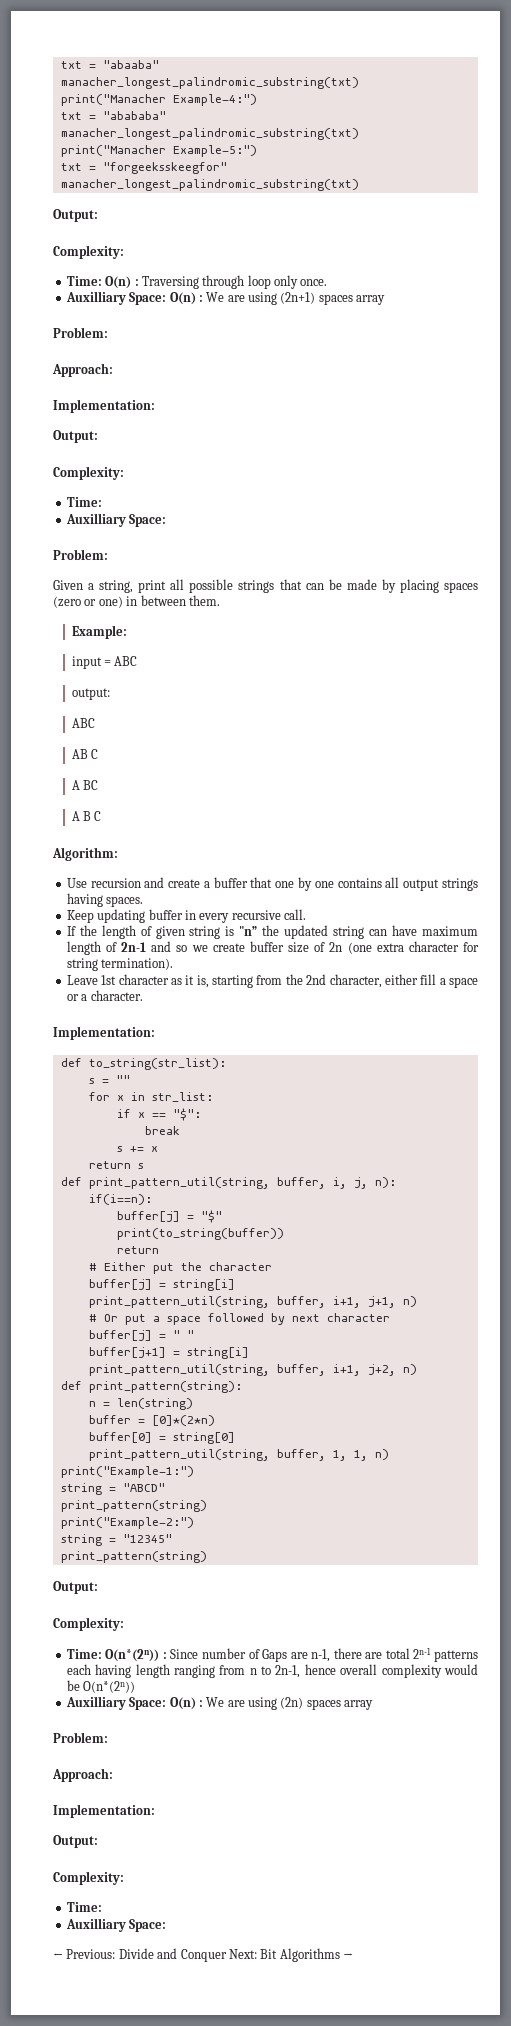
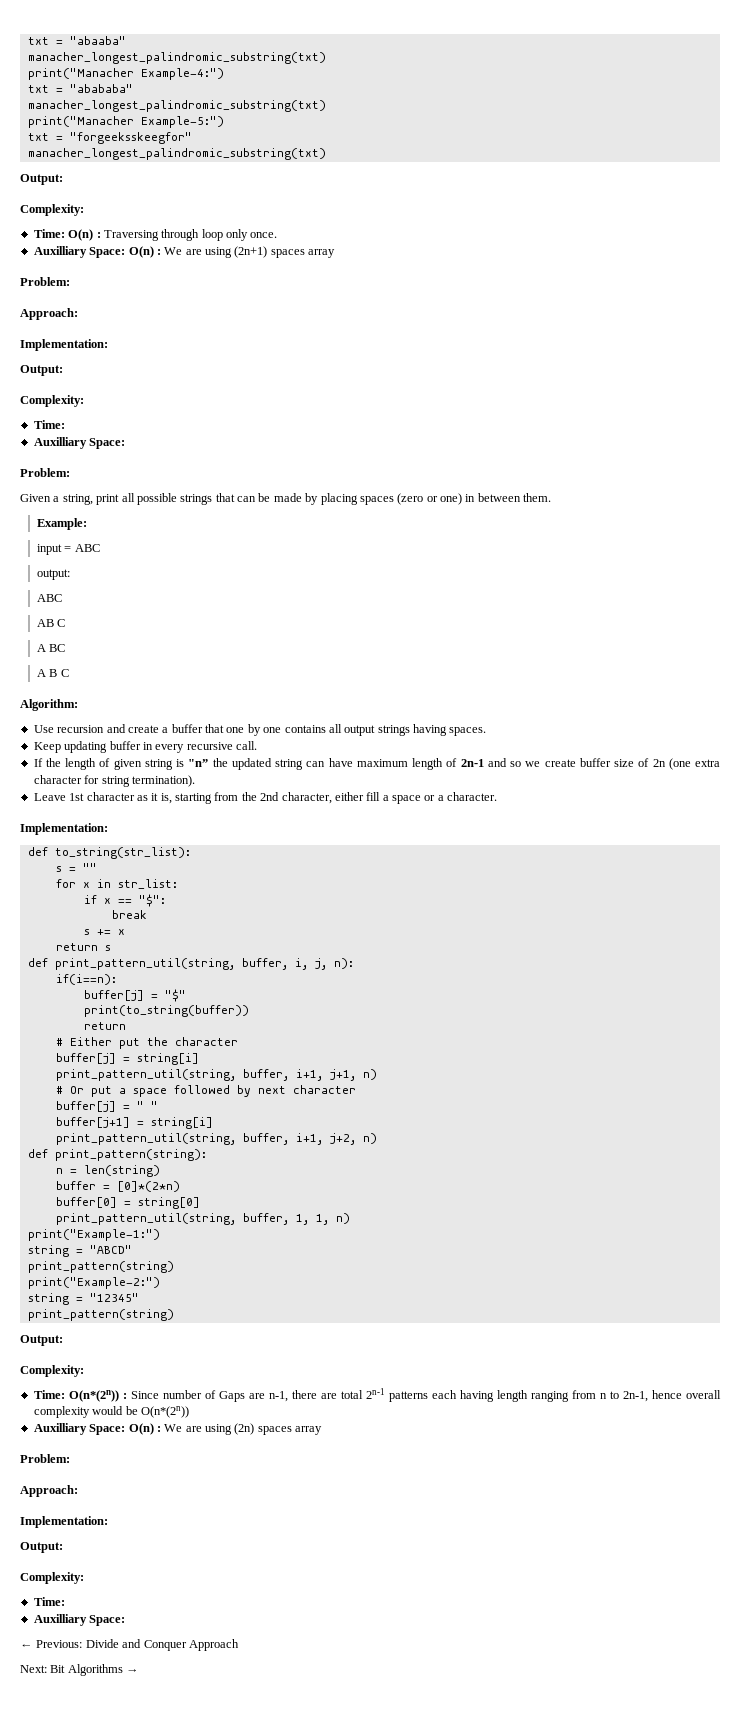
- ← Previous: Divide and Conquer Next: Bit Algorithms →
+ ← Previous: Divide and Conquer Approach
+ Next: Bit Algorithms →

